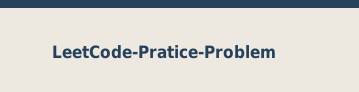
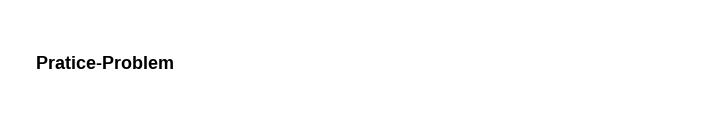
- LeetCode-Pratice-Problem
+ Pratice-Problem

